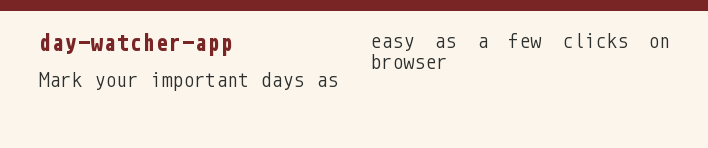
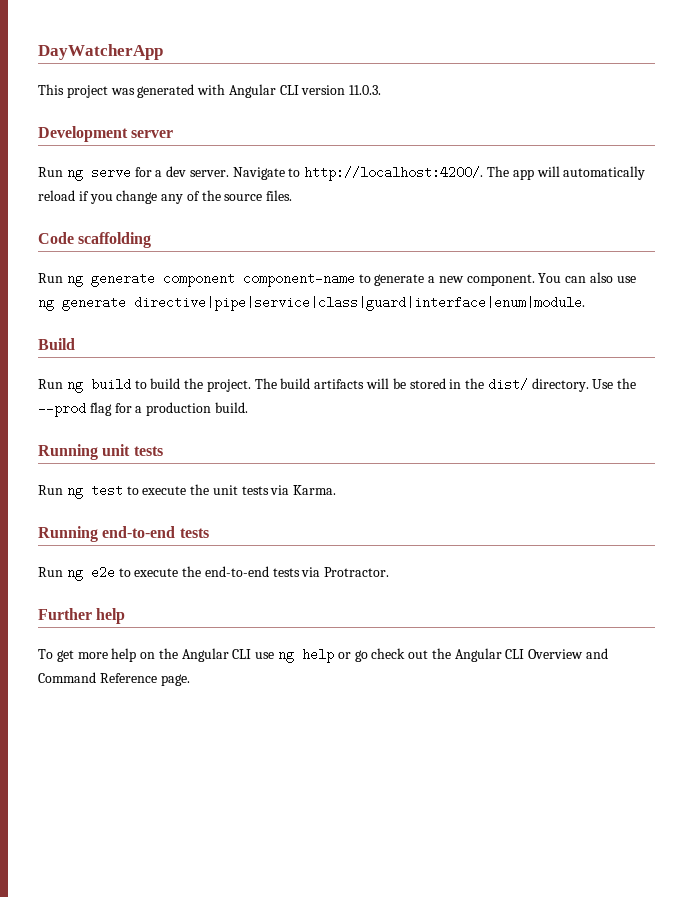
- day-watcher-app
- Mark your important days as easy as a few clicks on browser
+ DayWatcherApp
+ This project was generated with Angular CLI version 11.0.3.
+ Development server
+ Run ng serve for a dev server. Navigate to http://localhost:4200/. The app will automatically reload if you change any of the source files.
+ Code scaffolding
+ Run ng generate component component-name to generate a new component. You can also use ng generate directive|pipe|service|class|guard|interface|enum|module.
+ Build
+ Run ng build to build the project. The build artifacts will be stored in the dist/ directory. Use the --prod flag for a production build.
+ Running unit tests
+ Run ng test to execute the unit tests via Karma.
+ Running end-to-end tests
+ Run ng e2e to execute the end-to-end tests via Protractor.
+ Further help
+ To get more help on the Angular CLI use ng help or go check out the Angular CLI Overview and Command Reference page.

